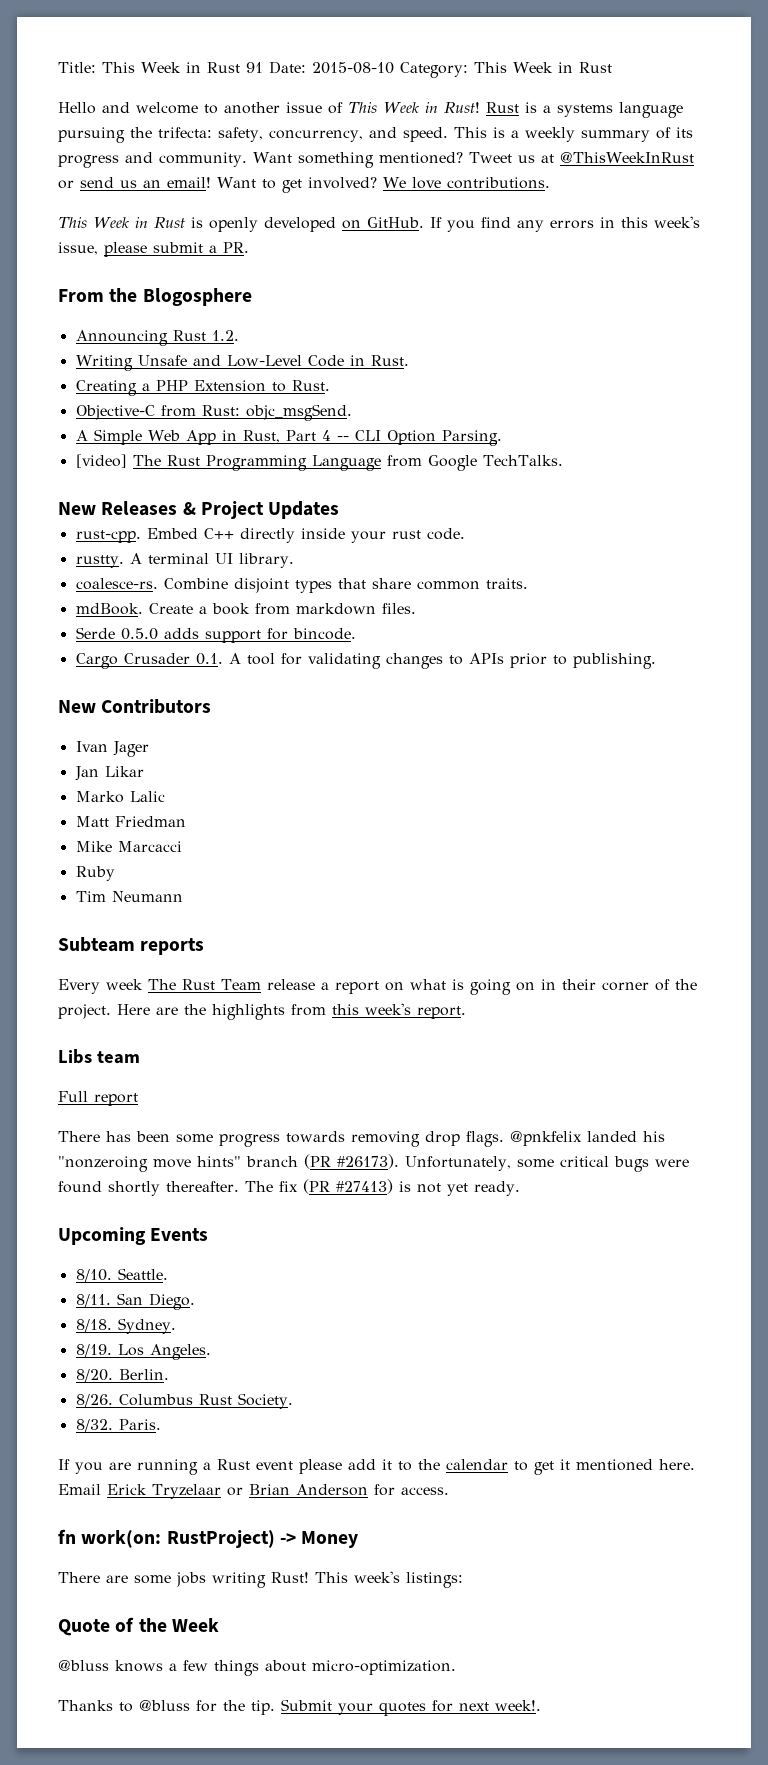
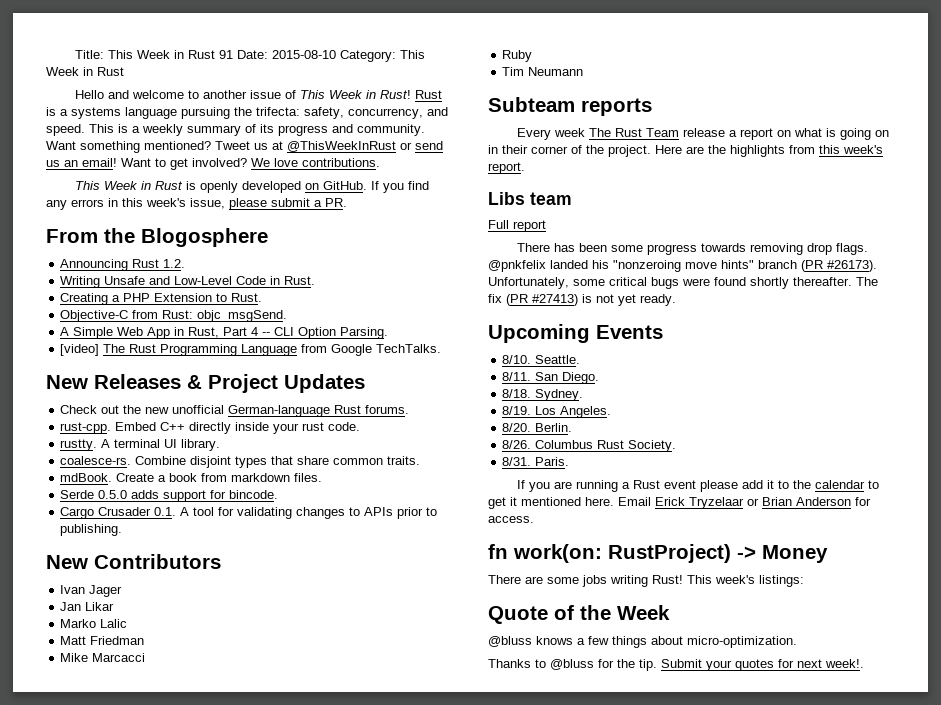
+ Check out the new unofficial German-language Rust forums.
- 8/32.
+ 8/31.

